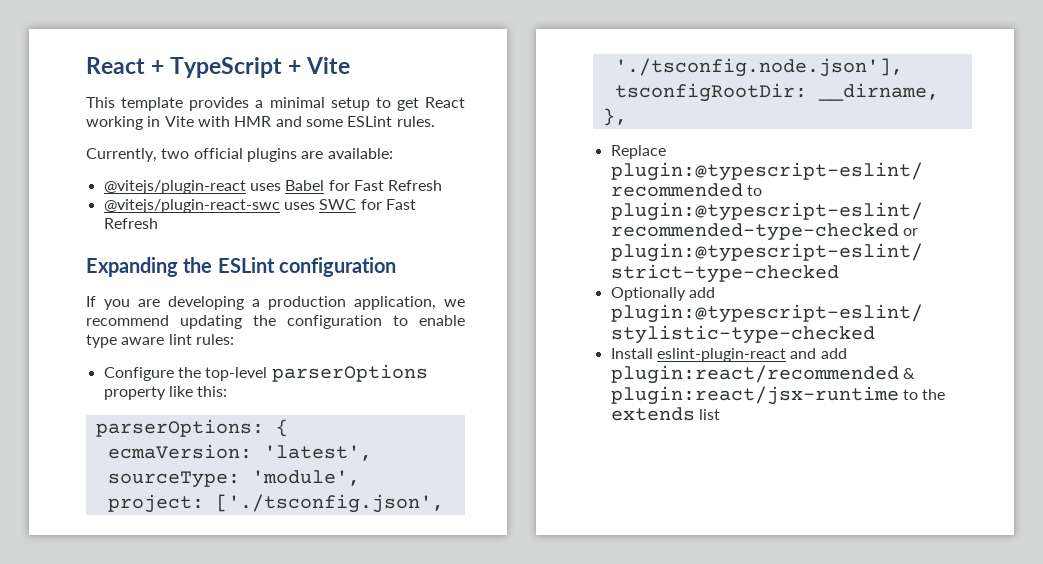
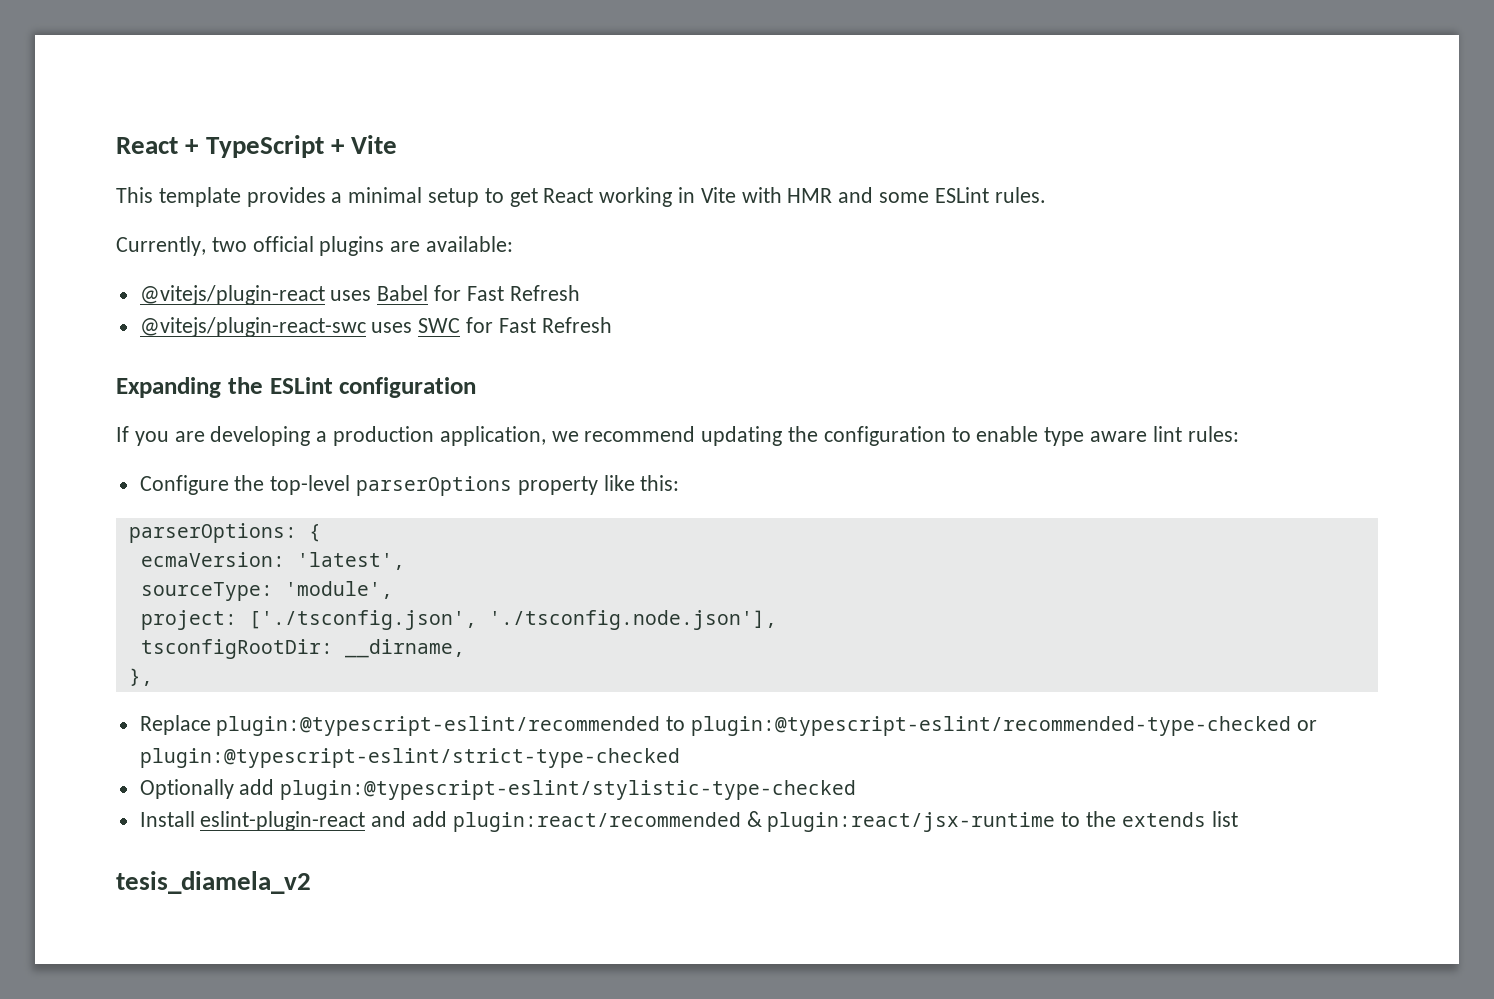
+ tesis_diamela_v2

